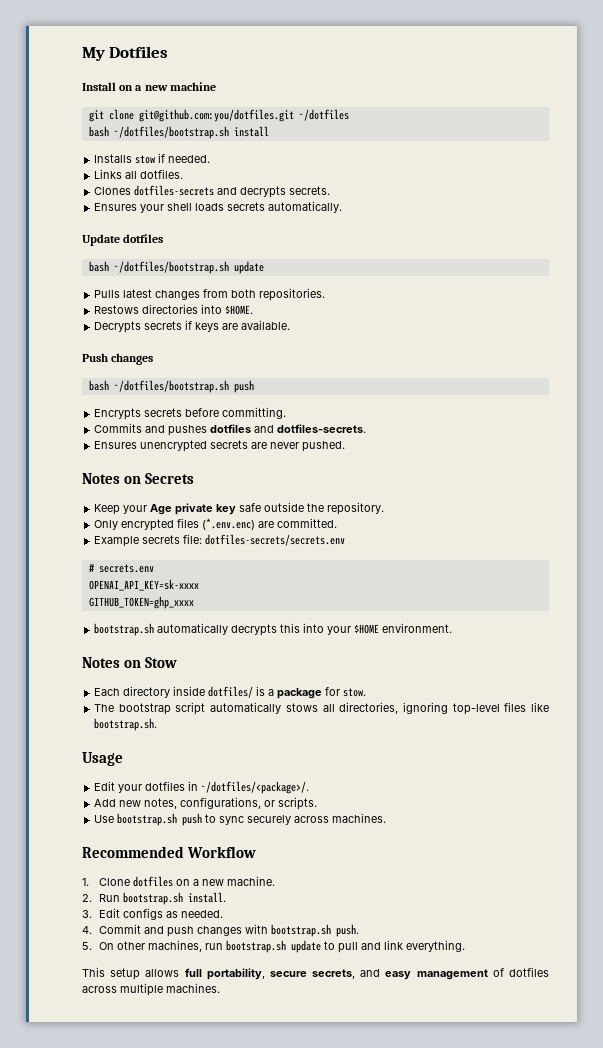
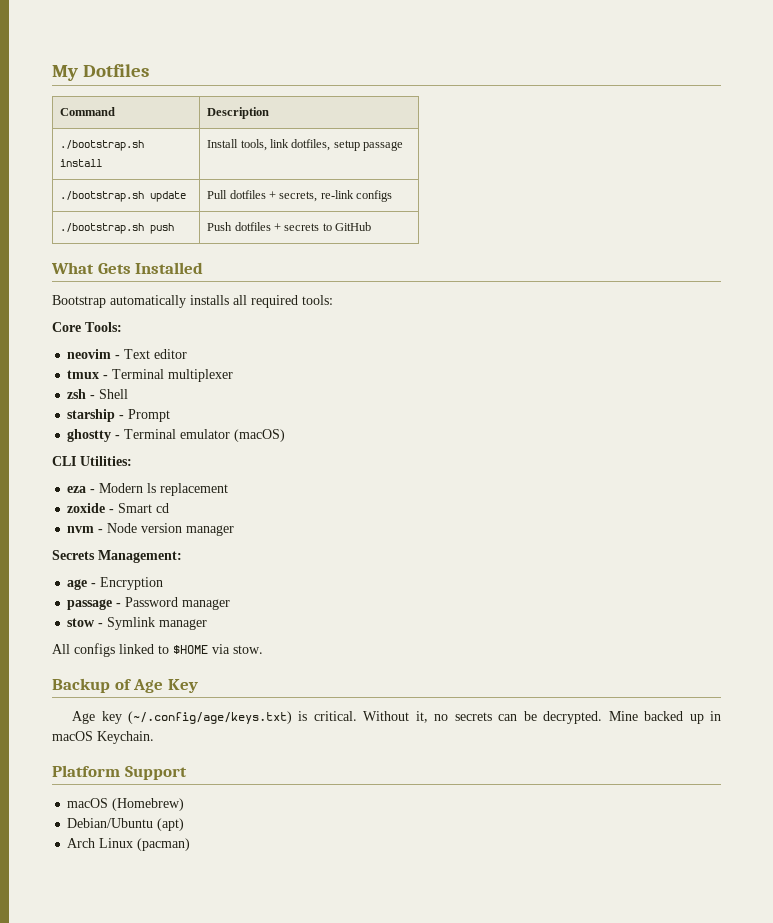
- Install on a new machine
- git clone git@github.com:you/dotfiles.git ~/dotfiles
- bash ~/dotfiles/bootstrap.sh install
- Installs stow if needed.
- Links all dotfiles.
- Clones dotfiles-secrets and decrypts secrets.
- Ensures your shell loads secrets automatically.
- Update dotfiles
- bash ~/dotfiles/bootstrap.sh update
- Pulls latest changes from both repositories.
- Restows directories into $HOME.
- Decrypts secrets if keys are available.
- Push changes
- bash ~/dotfiles/bootstrap.sh push
- Encrypts secrets before committing.
- Commits and pushes dotfiles and dotfiles-secrets.
- Ensures unencrypted secrets are never pushed.
- Notes on Secrets
- Keep your Age private key safe outside the repository.
- Only encrypted files (*.env.enc) are committed.
- Example secrets file: dotfiles-secrets/secrets.env
- # secrets.env
- OPENAI_API_KEY=sk-xxxx
- GITHUB_TOKEN=ghp_xxxx
- bootstrap.sh automatically decrypts this into your $HOME environment.
- Notes on Stow
- Each directory inside dotfiles/ is a package for stow.
- The bootstrap script automatically stows all directories, ignoring top-level files like bootstrap.sh.
- Usage
- Edit your dotfiles in ~/dotfiles/<package>/.
- Add new notes, configurations, or scripts.
- Use bootstrap.sh push to sync securely across machines.
- Recommended Workflow
- 1. Clone dotfiles on a new machine.
- 2. Run bootstrap.sh install.
- 3. Edit configs as needed.
- 4. Commit and push changes with bootstrap.sh push.
- 5. On other machines, run bootstrap.sh update to pull and link everything.
- This setup allows full portability, secure secrets, and easy management of dotfiles across multiple machines.
+ Command | Description
+ ./bootstrap.sh install | Install tools, link dotfiles, setup passage
+ ./bootstrap.sh update | Pull dotfiles + secrets, re-link configs
+ ./bootstrap.sh push | Push dotfiles + secrets to GitHub
+ What Gets Installed
+ Bootstrap automatically installs all required tools:
+ Core Tools:
+ neovim - Text editor
+ tmux - Terminal multiplexer
+ zsh - Shell
+ starship - Prompt
+ ghostty - Terminal emulator (macOS)
+ CLI Utilities:
+ eza - Modern ls replacement
+ zoxide - Smart cd
+ nvm - Node version manager
+ Secrets Management:
+ age - Encryption
+ passage - Password manager
+ stow - Symlink manager
+ All configs linked to $HOME via stow.
+ Backup of Age Key
+ Age key (~/.config/age/keys.txt) is critical. Without it, no secrets can be decrypted. Mine backed up in macOS Keychain.
+ Platform Support
+ macOS (Homebrew)
+ Debian/Ubuntu (apt)
+ Arch Linux (pacman)

